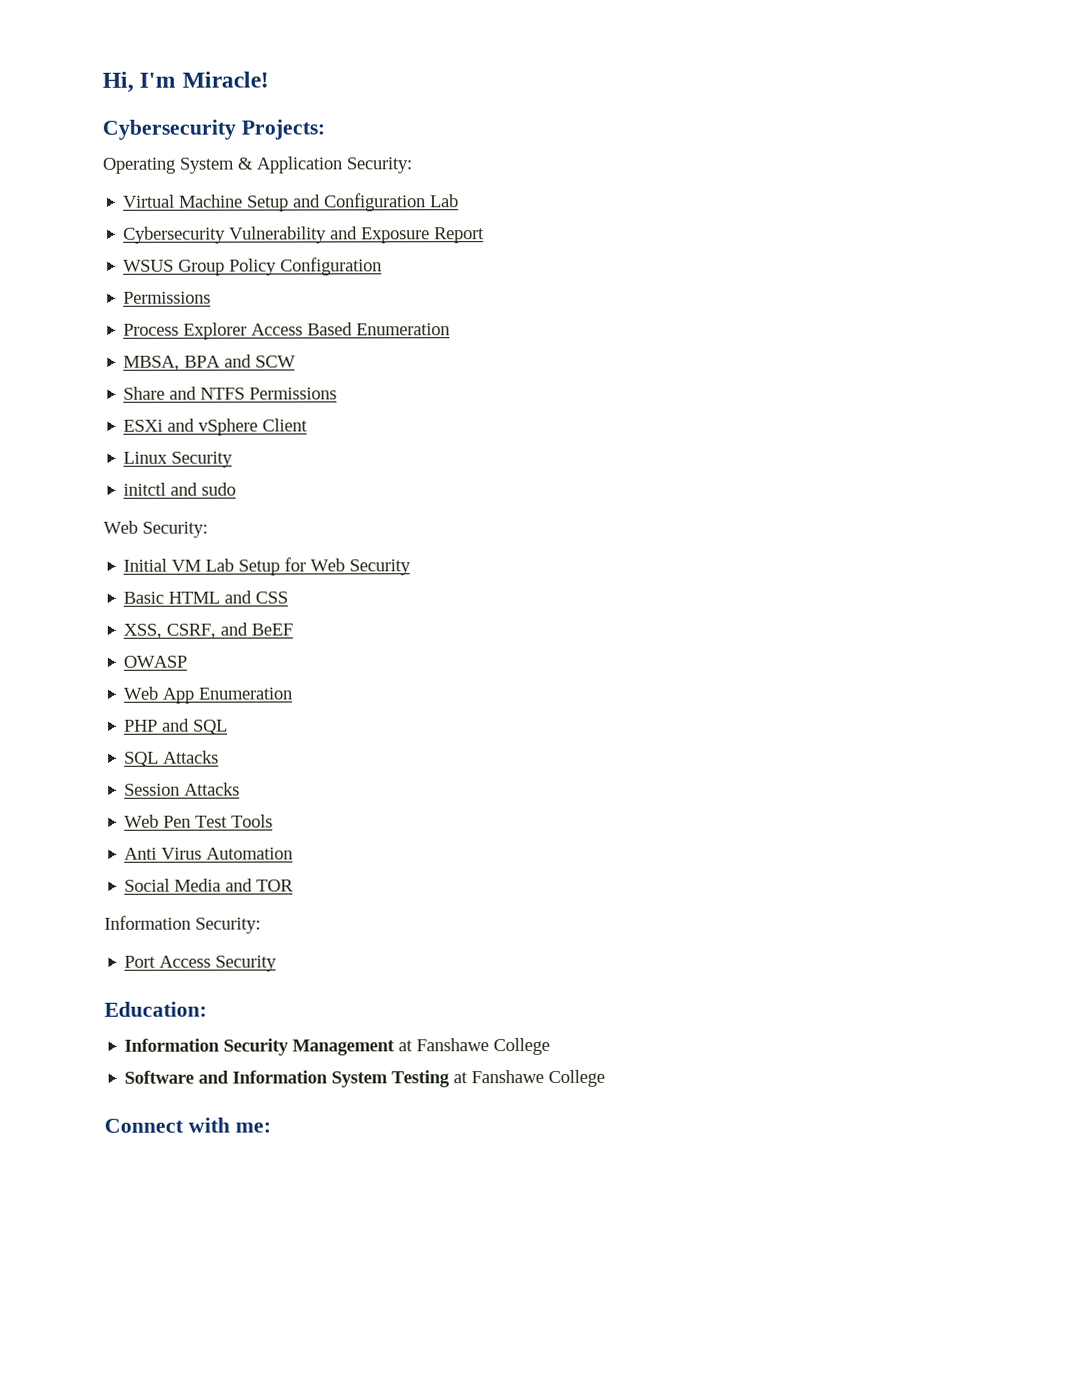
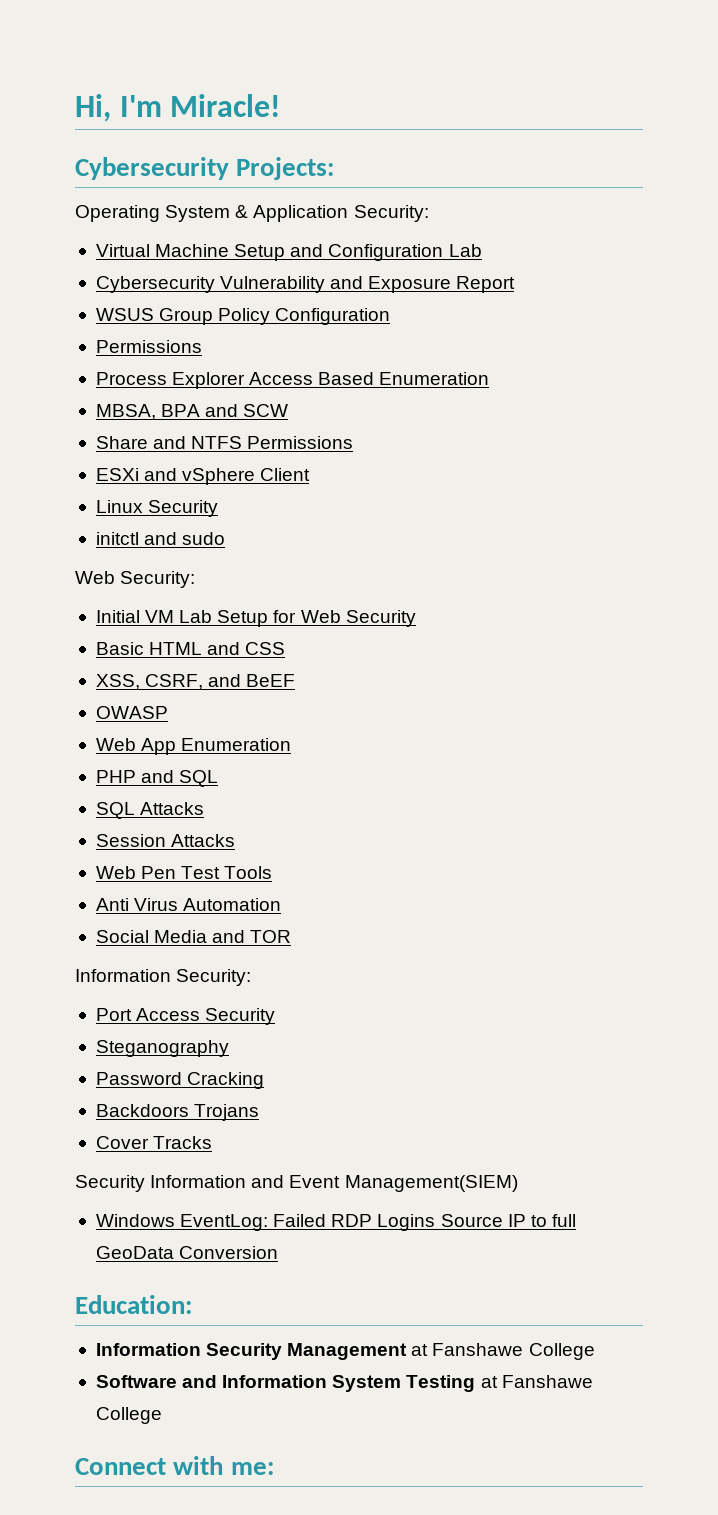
+ Steganography
+ Password Cracking
+ Backdoors Trojans
+ Cover Tracks
+ Security Information and Event Management(SIEM)
+ Windows EventLog: Failed RDP Logins Source IP to full GeoData Conversion

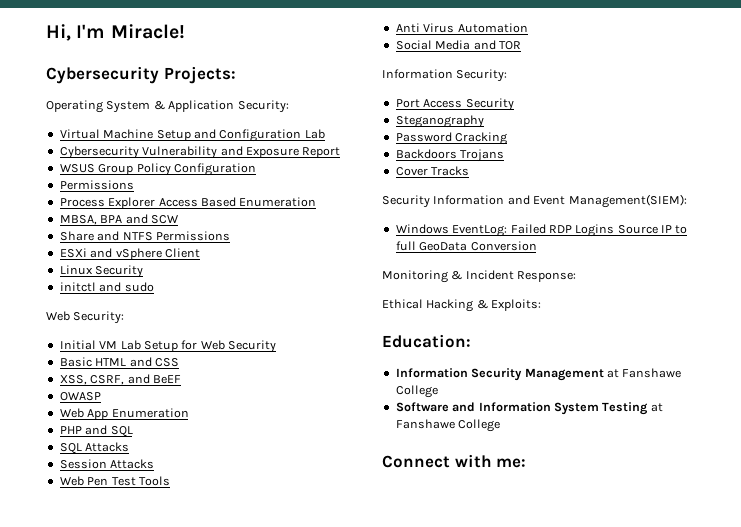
- Security Information and Event Management(SIEM)
+ Security Information and Event Management(SIEM):
+ Monitoring & Incident Response:
+ Ethical Hacking & Exploits:

